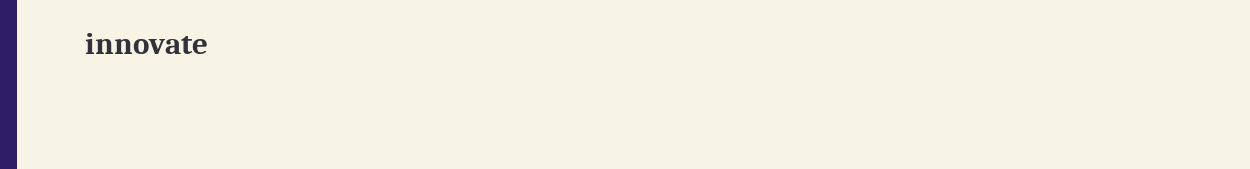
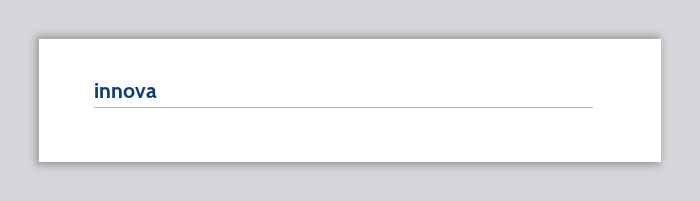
- innovate
+ innova

